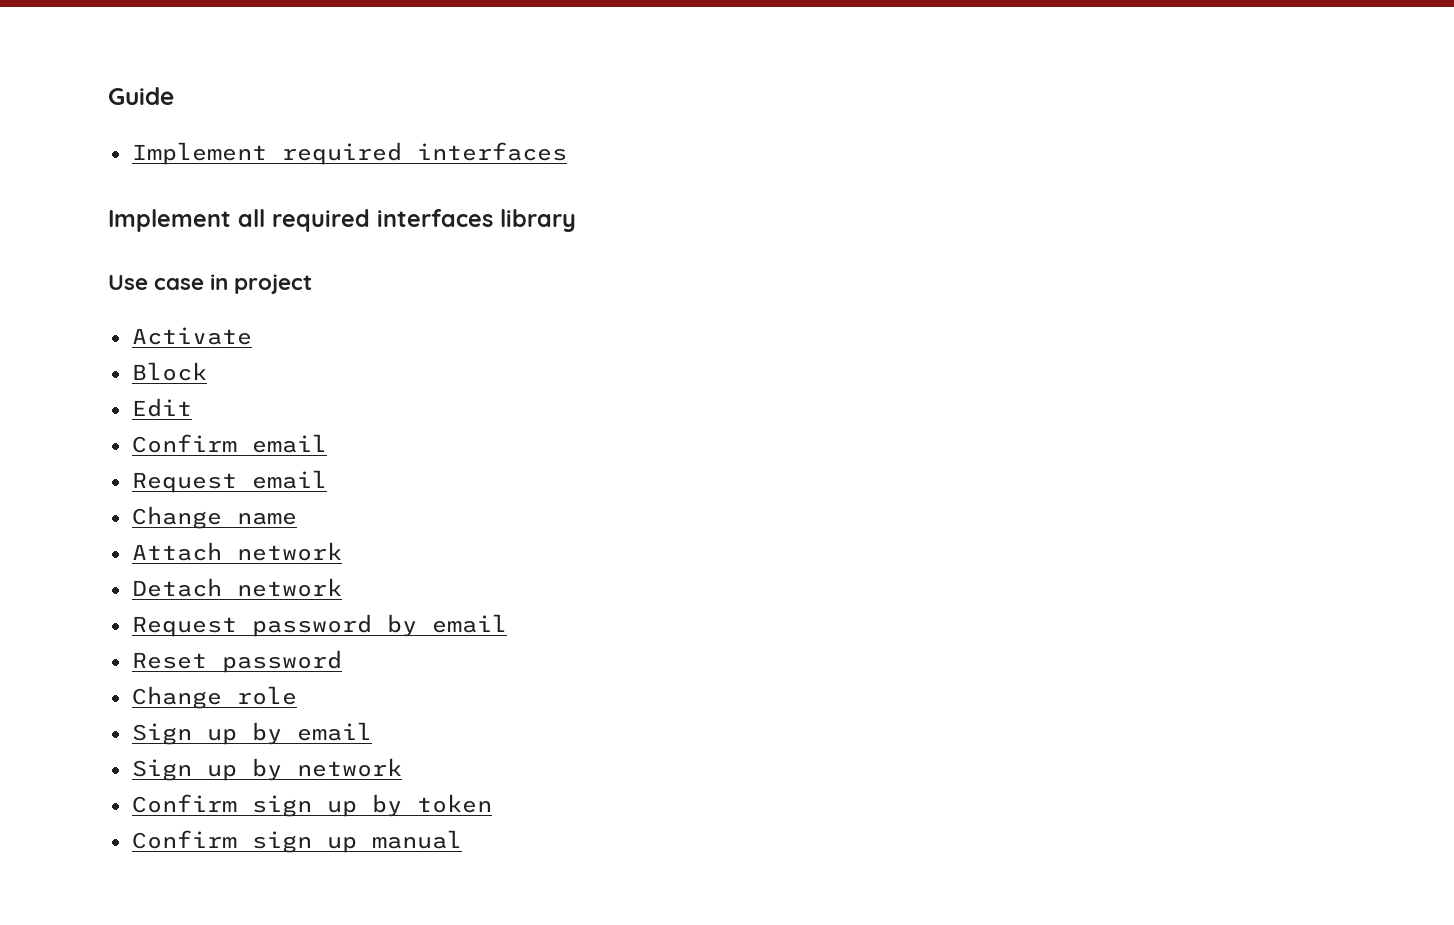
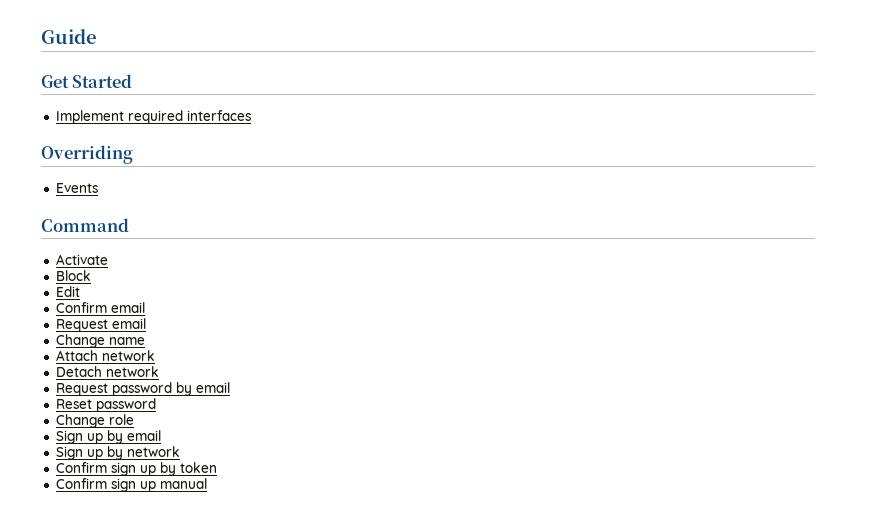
+ Get Started
- Implement all required interfaces library
- Use case in project
+ Overriding
+ Events
+ Command

